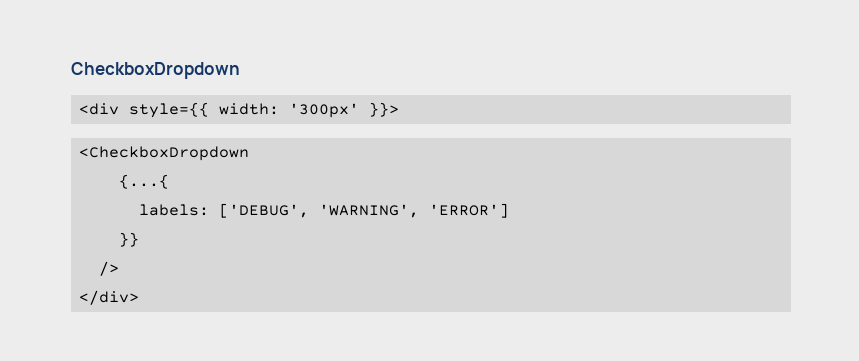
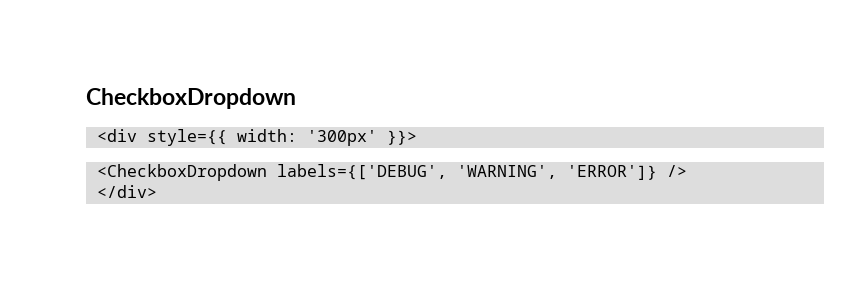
- <CheckboxDropdown
- {...{
- labels: ['DEBUG', 'WARNING', 'ERROR']
- }}
- />
+ <CheckboxDropdown labels={['DEBUG', 'WARNING', 'ERROR']} />

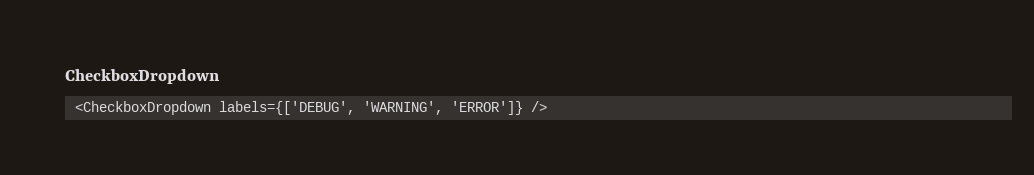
- <div style={{ width: '300px' }}>
- </div>

